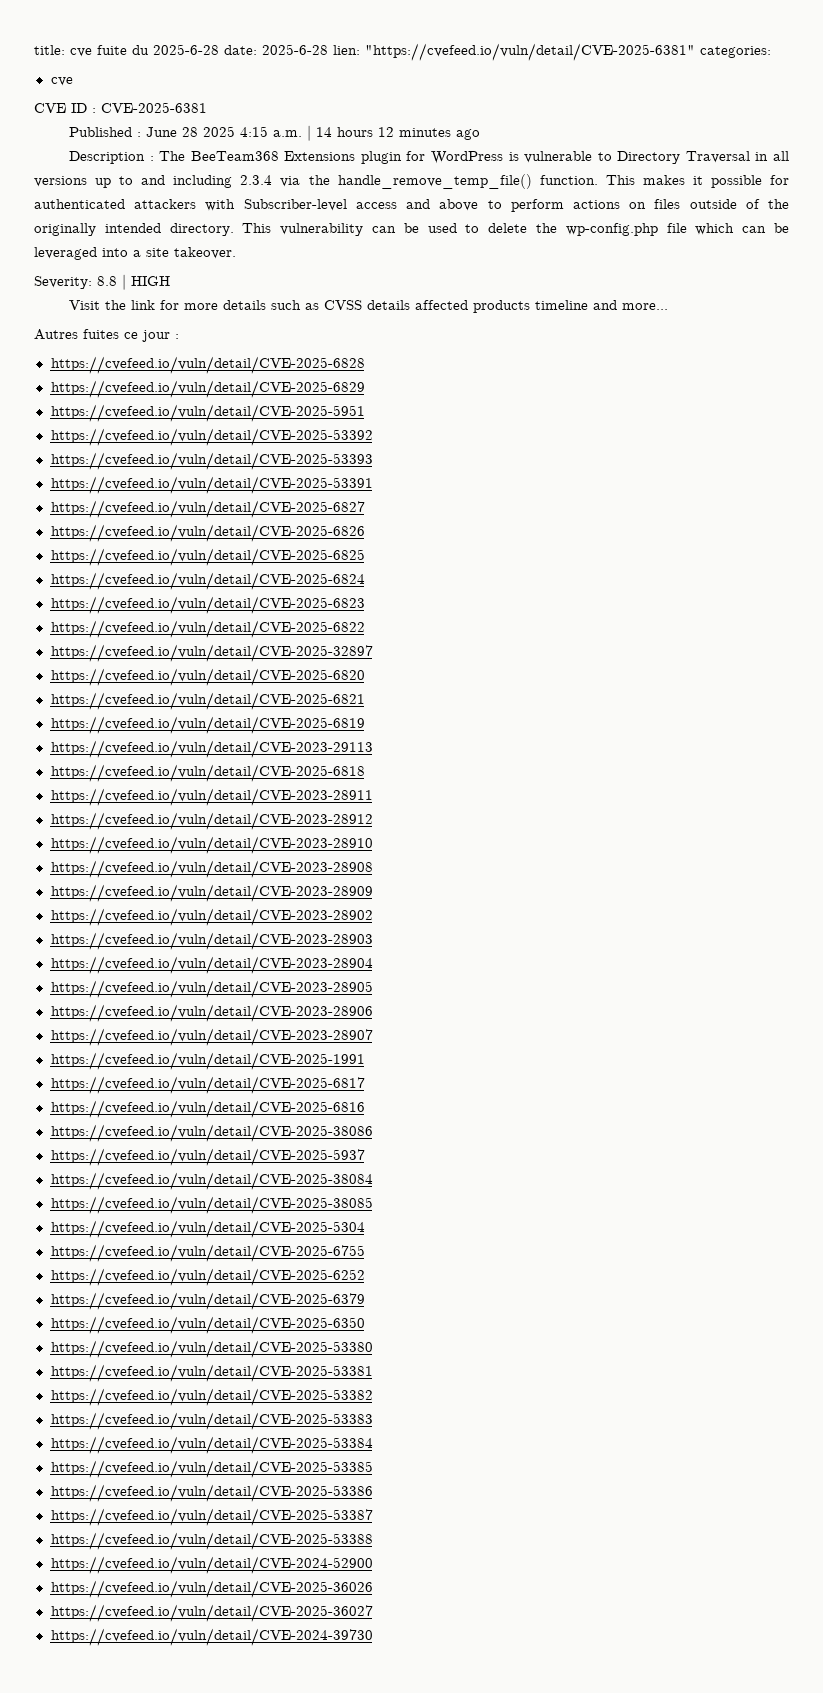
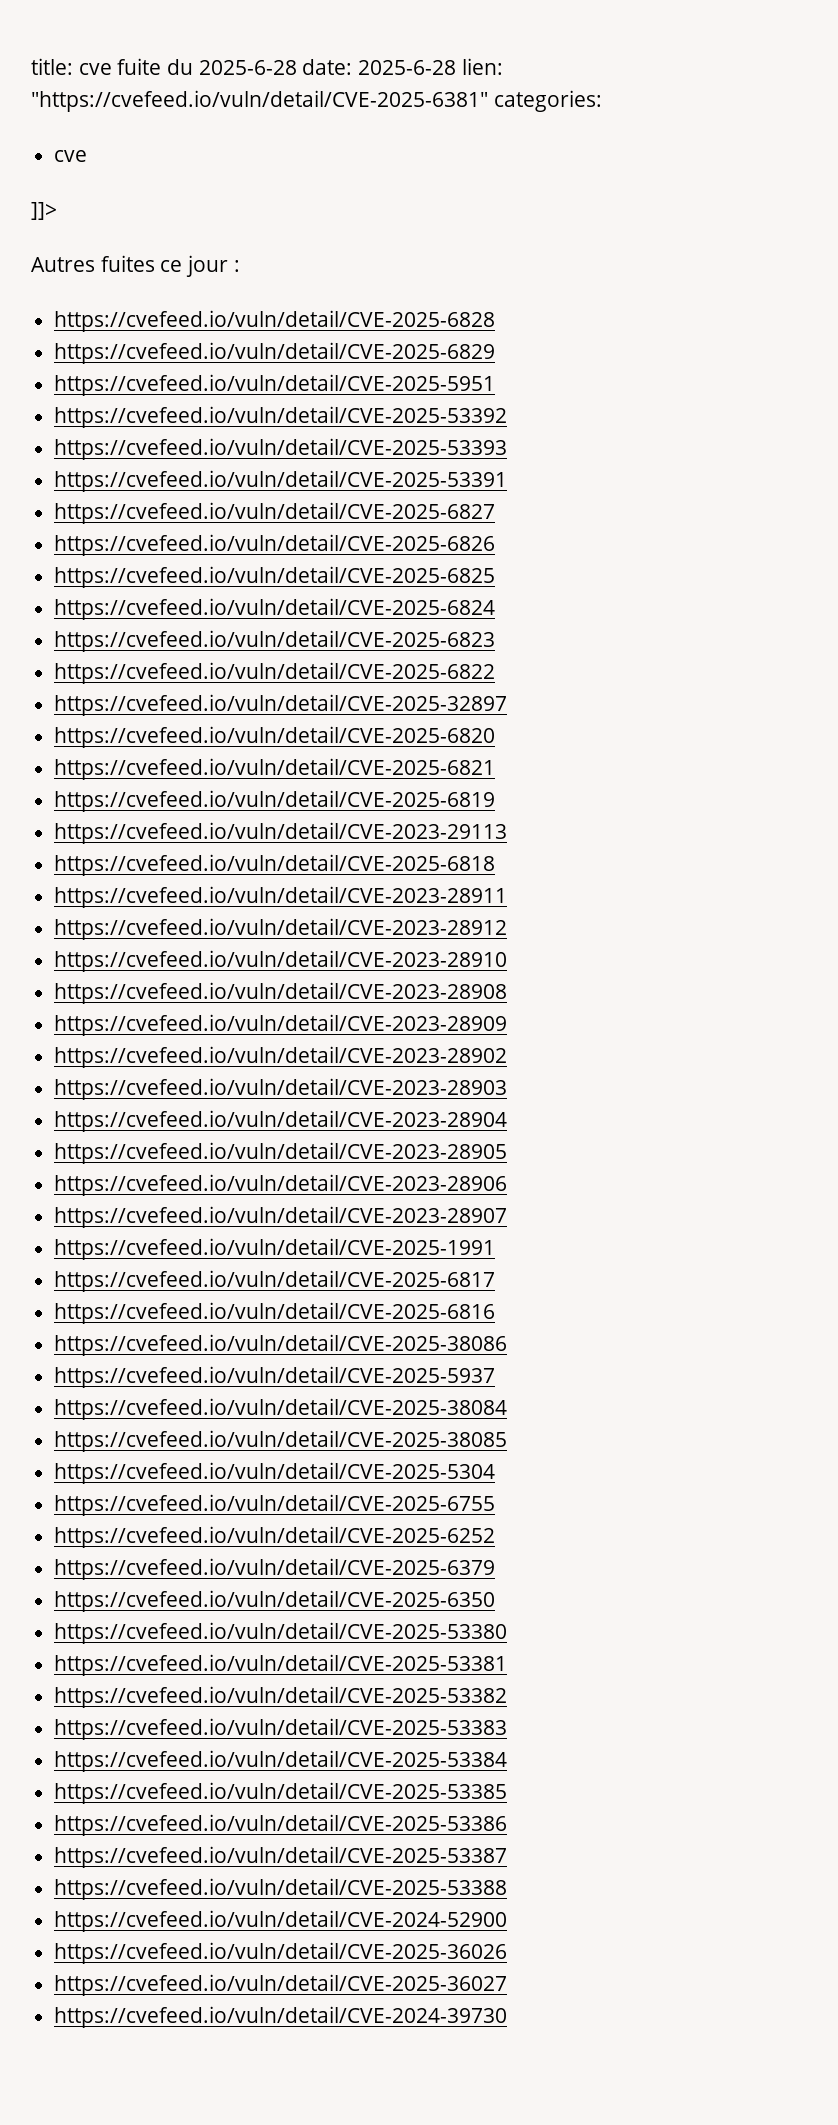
- CVE ID : CVE-2025-6381
- Published : June 28 2025 4:15 a.m. | 14 hours 12 minutes ago
- Description : The BeeTeam368 Extensions plugin for WordPress is vulnerable to Directory Traversal in all versions up to and including 2.3.4 via the handle_remove_temp_file() function. This makes it possible for authenticated attackers with Subscriber-level access and above to perform actions on files outside of the originally intended directory. This vulnerability can be used to delete the wp-config.php file which can be leveraged into a site takeover.
- Severity: 8.8 | HIGH
- Visit the link for more details such as CVSS details affected products timeline and more...
+ ]]>

